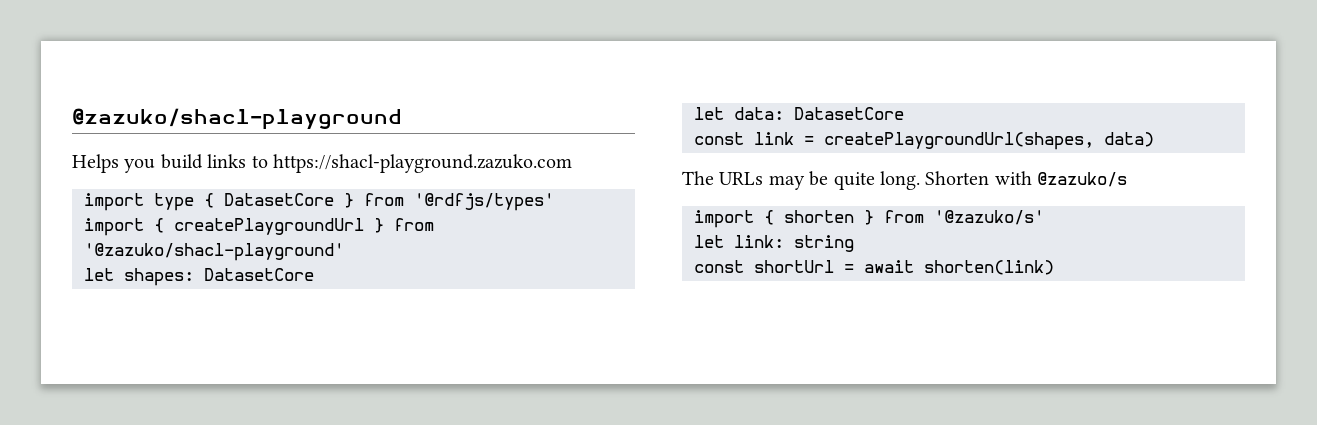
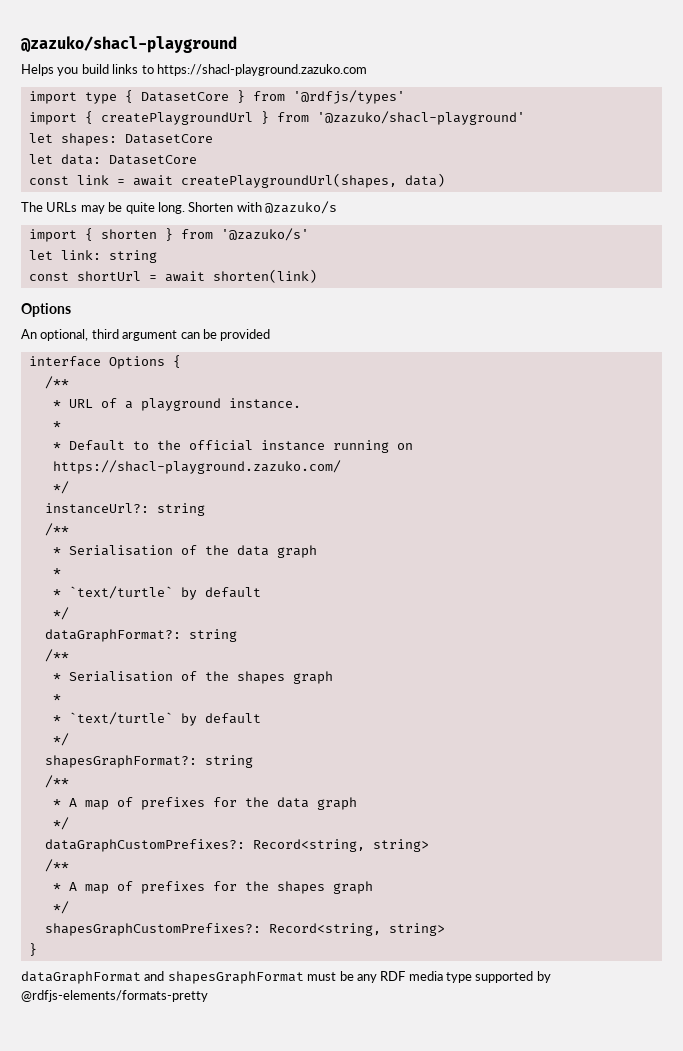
- const link = createPlaygroundUrl(shapes, data)
+ const link = await createPlaygroundUrl(shapes, data)
  const shortUrl = await shorten(link)
+ Options
+ An optional, third argument can be provided
+ interface Options {
+ /**
+ * URL of a playground instance.
+ *
+ * Default to the official instance running on https://shacl-playground.zazuko.com/
+ */
+ instanceUrl?: string
+ /**
+ * Serialisation of the data graph
+ *
+ * `text/turtle` by default
+ */
+ dataGraphFormat?: string
+ /**
+ * Serialisation of the shapes graph
+ *
+ * `text/turtle` by default
+ */
+ shapesGraphFormat?: string
+ /**
+ * A map of prefixes for the data graph
+ */
+ dataGraphCustomPrefixes?: Record<string, string>
+ /**
+ * A map of prefixes for the shapes graph
+ */
+ shapesGraphCustomPrefixes?: Record<string, string>
+ }
+ dataGraphFormat and shapesGraphFormat must be any RDF media type supported by @rdfjs-elements/formats-pretty

